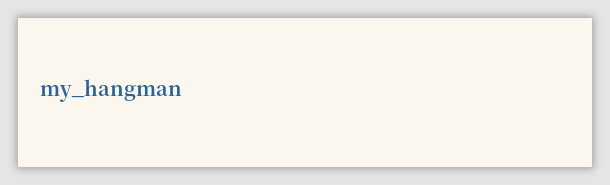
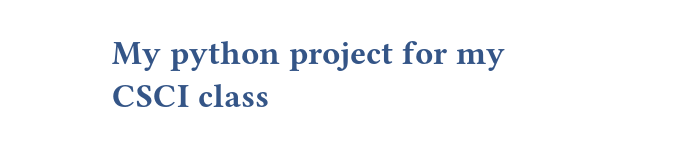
- my_hangman
+ My python project for my CSCI class

